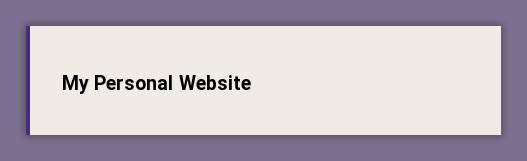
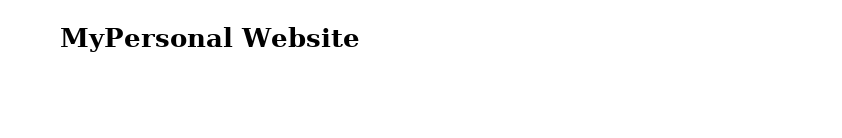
- My Personal Website
+ MyPersonal Website

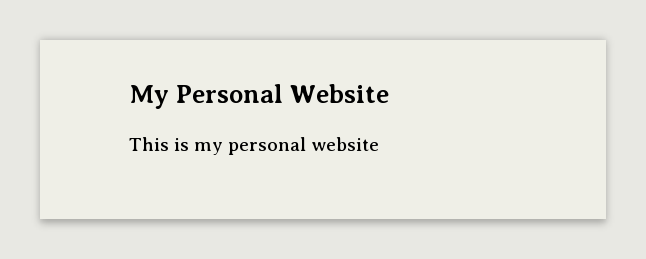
- MyPersonal Website
+ My Personal Website
+ This is my personal website

